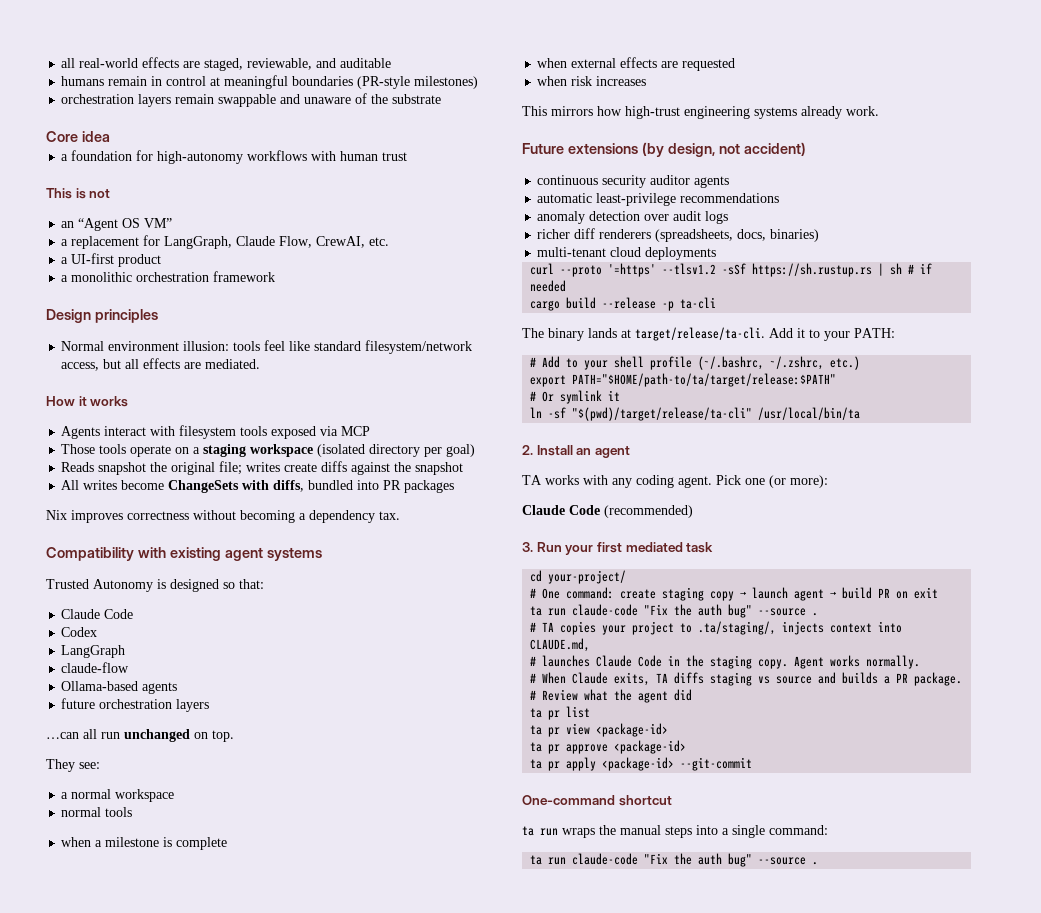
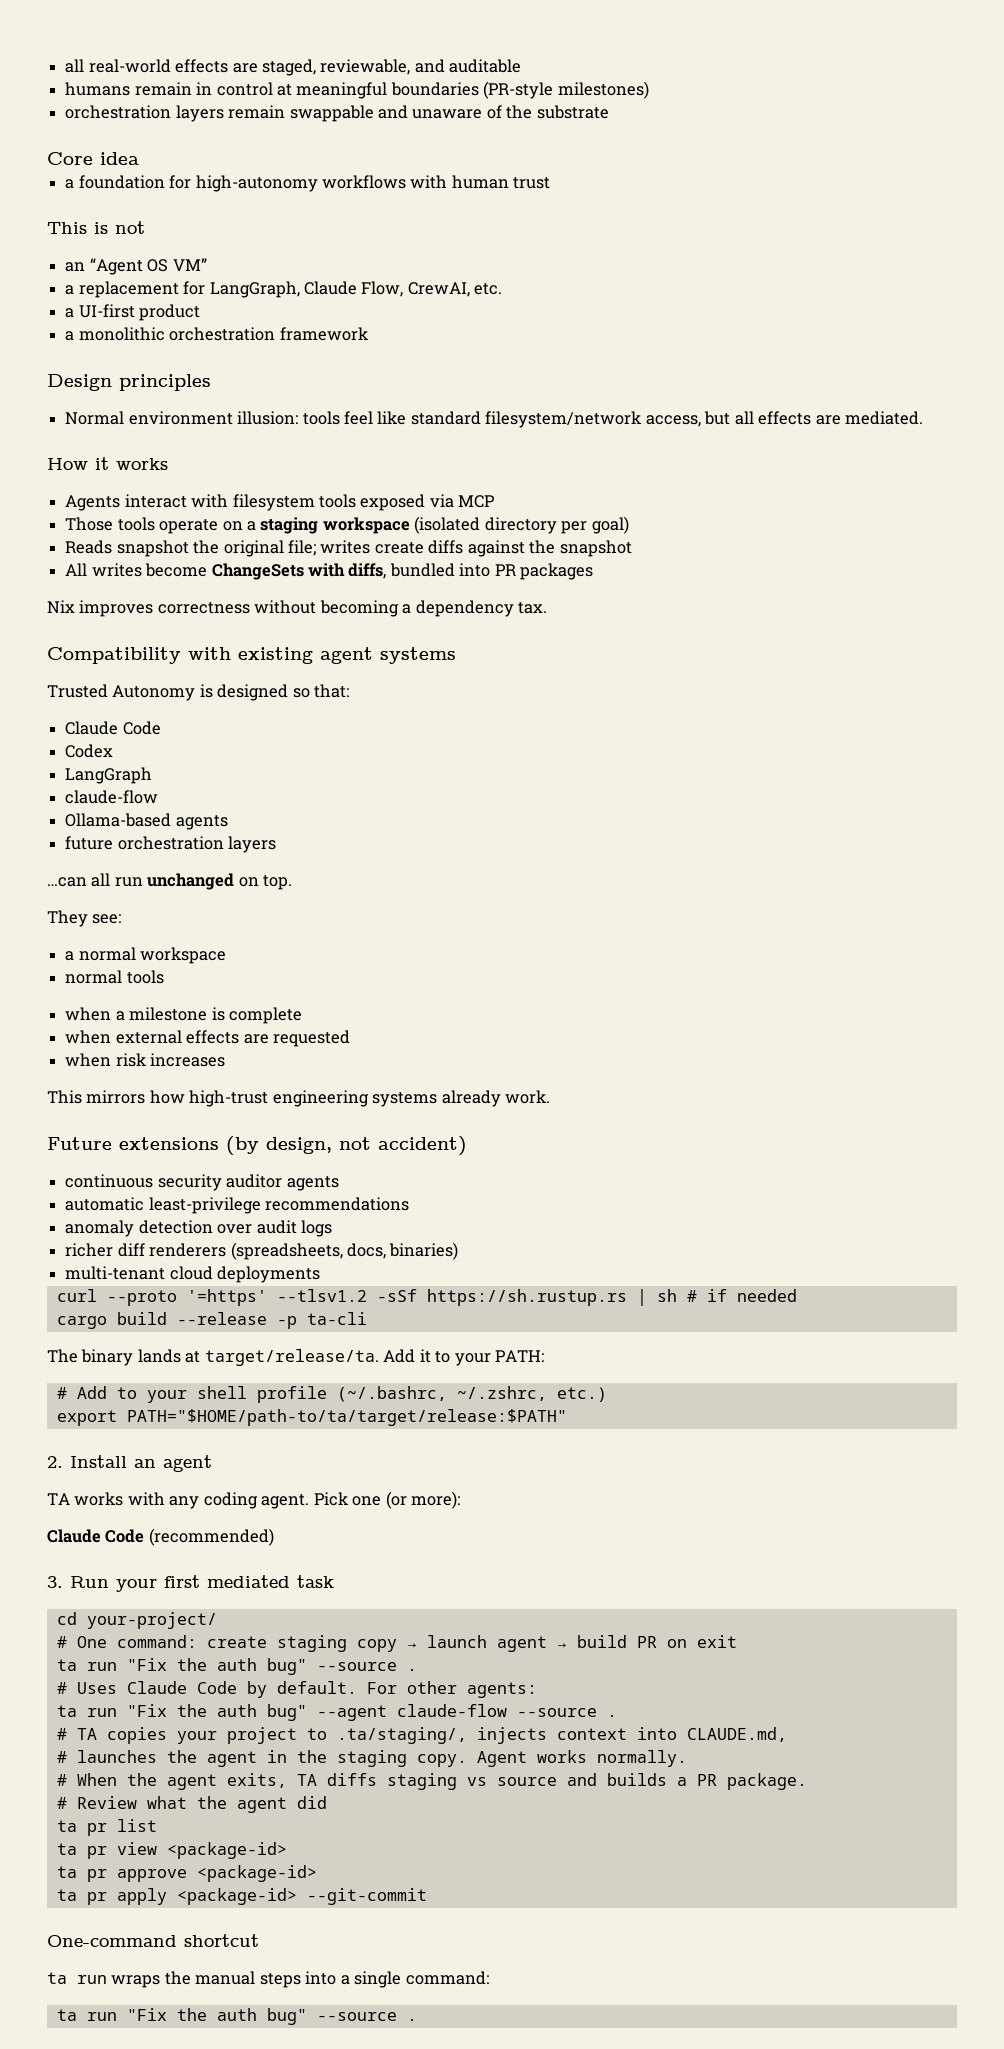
- The binary lands at target/release/ta-cli.
+ The binary lands at target/release/ta.
- # Or symlink it
- ln -sf "$(pwd)/target/release/ta-cli" /usr/local/bin/ta
  # One command: create staging copy → launch agent → build PR on exit
- ta run claude-code "Fix the auth bug" --source .
+ ta run "Fix the auth bug" --source .
+ # Uses Claude Code by default. For other agents:
+ ta run "Fix the auth bug" --agent claude-flow --source .
- # launches Claude Code in the staging copy.
+ # launches the agent in the staging copy.
- # When Claude exits, TA diffs staging vs source and builds a PR package.
+ # When the agent exits, TA diffs staging vs source and builds a PR package.
  ta run wraps the manual steps into a single command:
- ta run claude-code "Fix the auth bug" --source .
+ ta run "Fix the auth bug" --source .

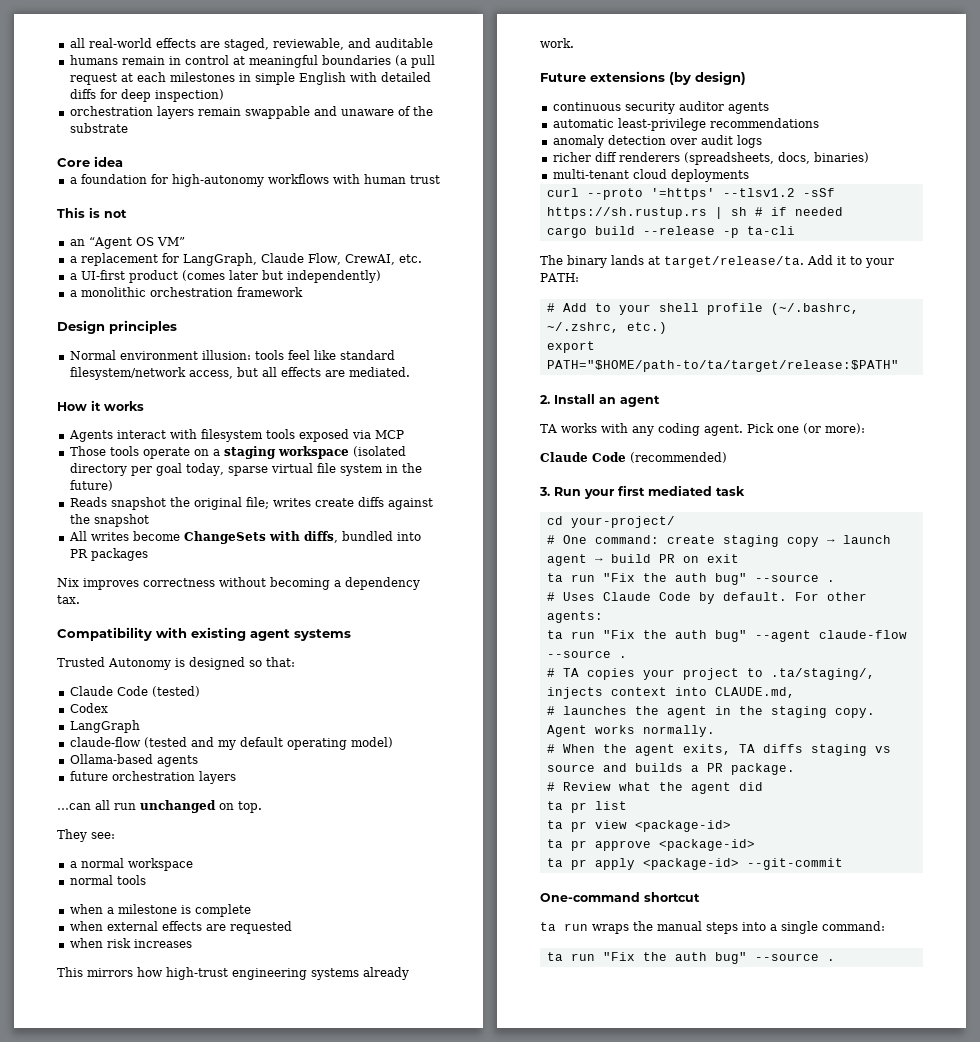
- humans remain in control at meaningful boundaries (PR-style milestones)
+ humans remain in control at meaningful boundaries (a pull request at each milestones in simple English with detailed diffs for deep inspection)
- a UI-first product
+ a UI-first product (comes later but independently)
- Those tools operate on a staging workspace (isolated directory per goal)
+ Those tools operate on a staging workspace (isolated directory per goal today, sparse virtual file system in the future)
  Trusted Autonomy is designed so that:
- Claude Code
+ Claude Code (tested)
  LangGraph
- claude-flow
+ claude-flow (tested and my default operating model)
- Future extensions (by design, not accident)
+ Future extensions (by design)

